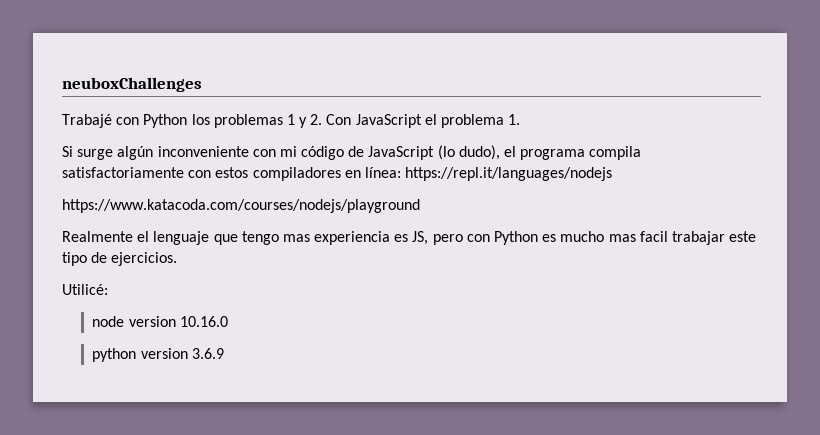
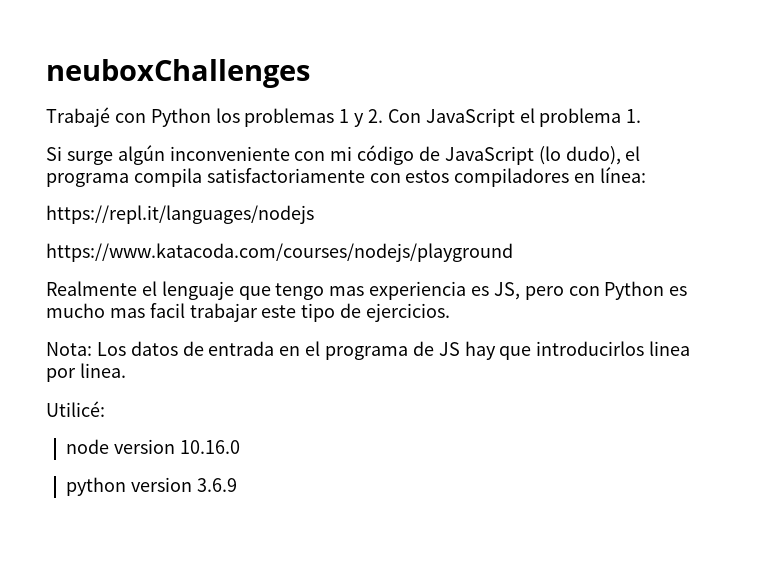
- Si surge algún inconveniente con mi código de JavaScript (lo dudo), el programa compila satisfactoriamente con estos compiladores en línea: https://repl.it/languages/nodejs
+ Si surge algún inconveniente con mi código de JavaScript (lo dudo), el programa compila satisfactoriamente con estos compiladores en línea:
+ https://repl.it/languages/nodejs
+ Nota: Los datos de entrada en el programa de JS hay que introducirlos linea por linea.

